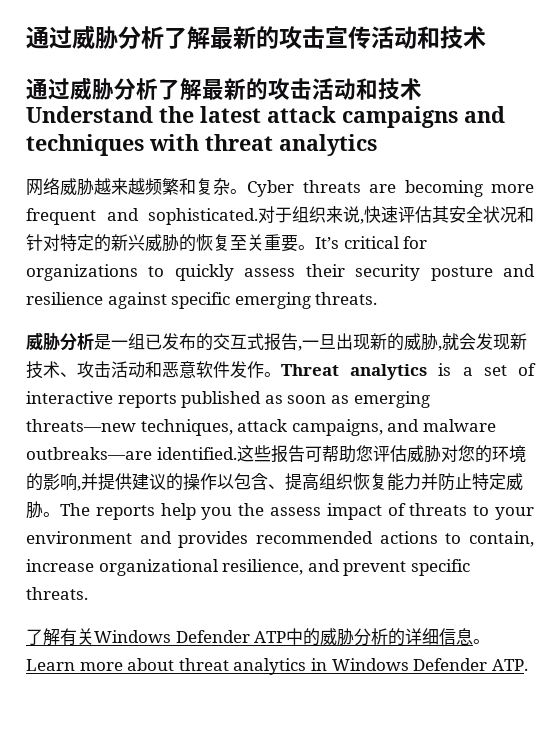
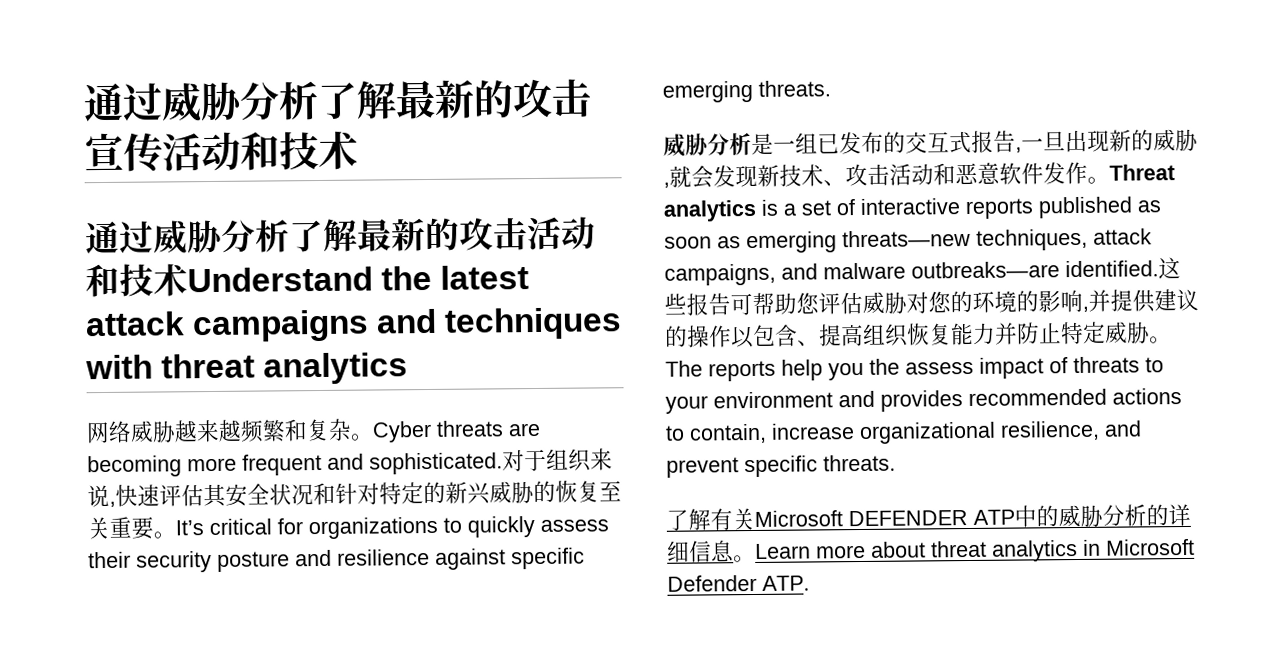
- 了解有关Windows Defender ATP中的威胁分析的详细信息。
+ 了解有关Microsoft DEFENDER ATP中的威胁分析的详细信息。
- Learn more about threat analytics in Windows Defender ATP.
+ Learn more about threat analytics in Microsoft Defender ATP.

